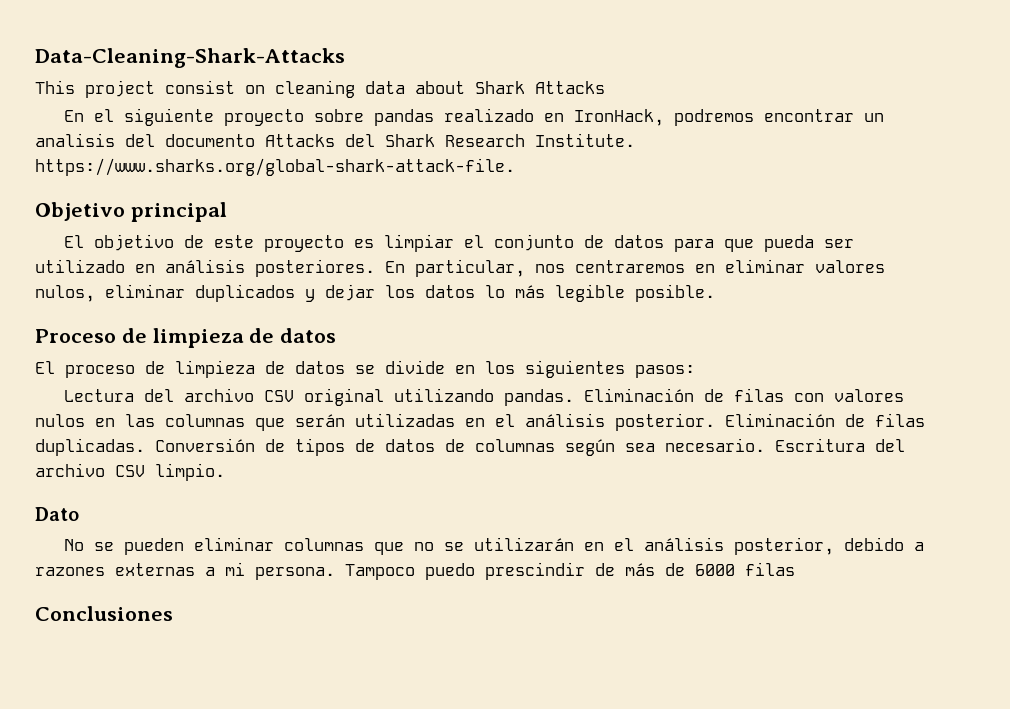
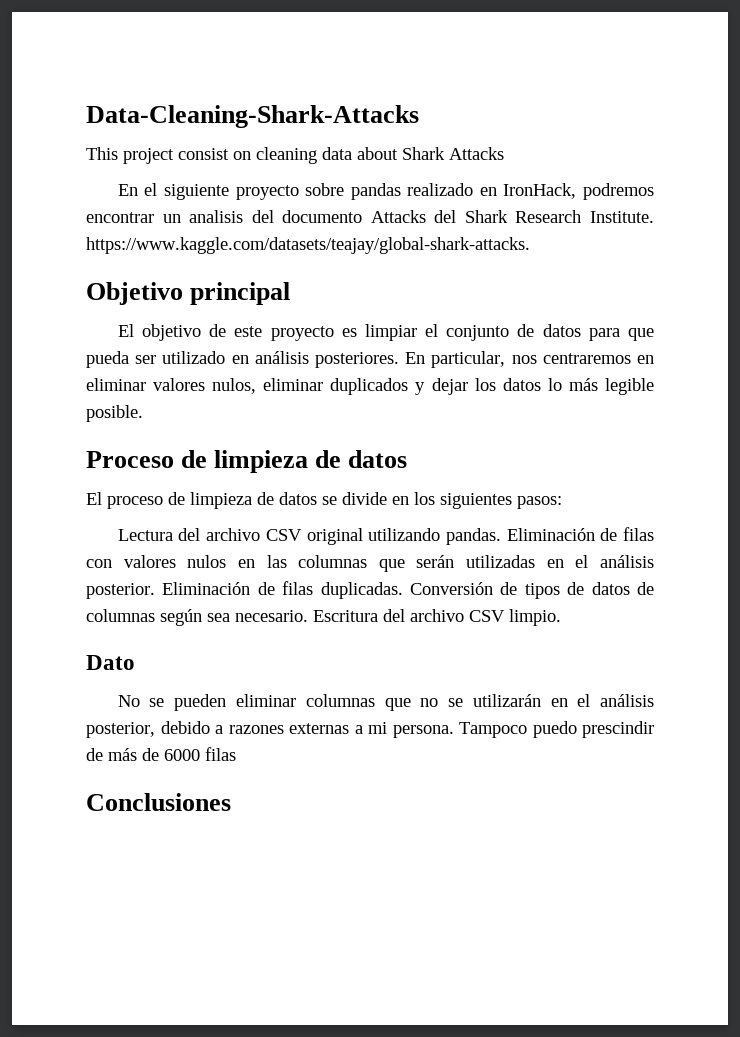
- En el siguiente proyecto sobre pandas realizado en IronHack, podremos encontrar un analisis del documento Attacks del Shark Research Institute. https://www.sharks.org/global-shark-attack-file.
+ En el siguiente proyecto sobre pandas realizado en IronHack, podremos encontrar un analisis del documento Attacks del Shark Research Institute. https://www.kaggle.com/datasets/teajay/global-shark-attacks.

